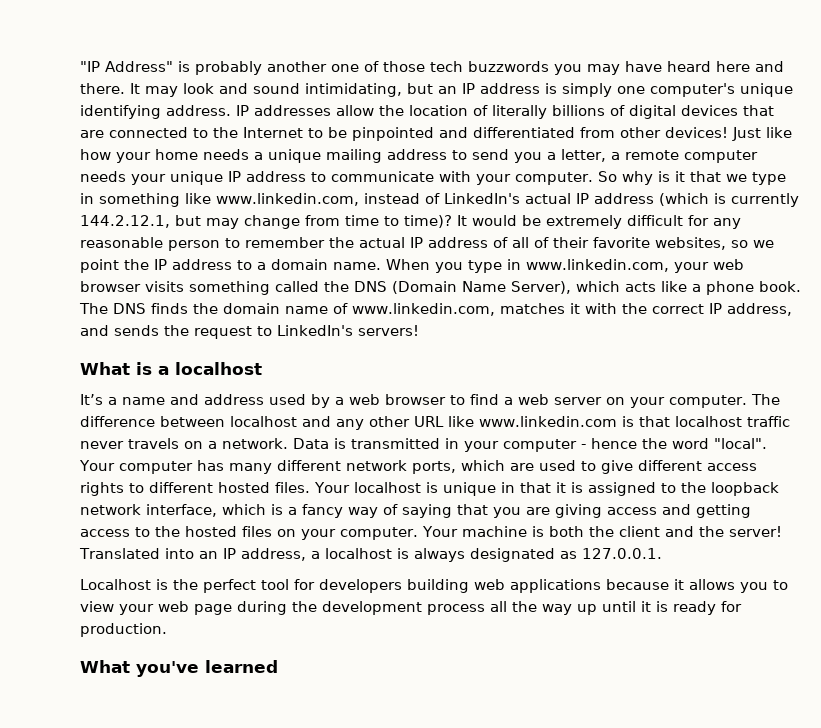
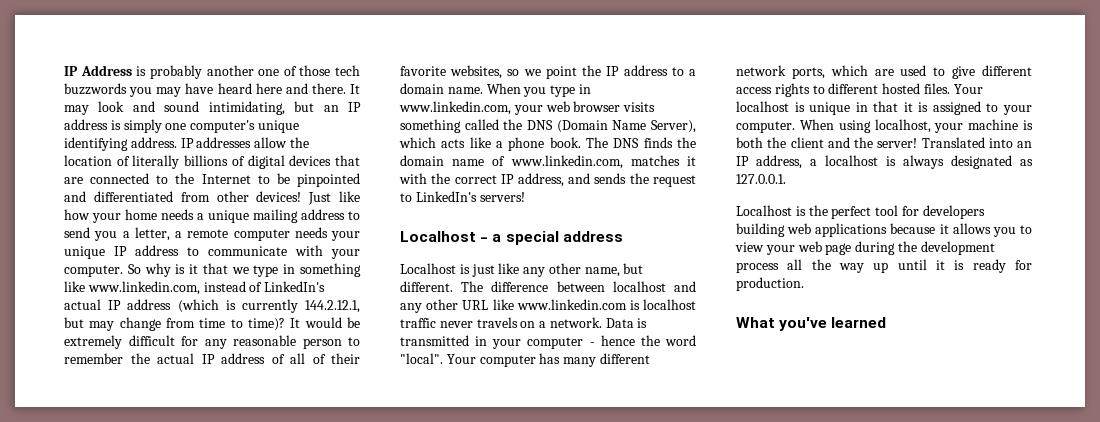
- "IP Address" is probably another one of those tech buzzwords you may have heard here and there.
+ IP Address is probably another one of those tech buzzwords you may have heard here and there.
- What is a localhost
- It’s a name and address used by a web browser to find a web server on your computer.
+ Localhost - a special address
+ Localhost is just like any other name, but different.
- The difference between localhost and any other URL like www.linkedin.com is that localhost traffic never travels on a network.
+ The difference between localhost and any other URL like www.linkedin.com is localhost traffic never travels on a network.
- Your localhost is unique in that it is assigned to the loopback network interface, which is a fancy way of saying that you are giving access and getting access to the hosted files on your computer. Your machine is both the client and the server!
+ Your localhost is unique in that it is assigned to your computer. When using localhost, your machine is both the client and the server!

